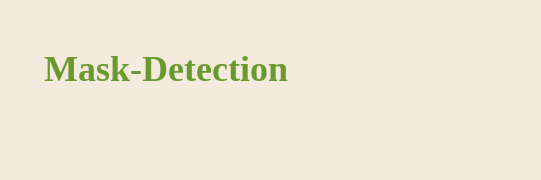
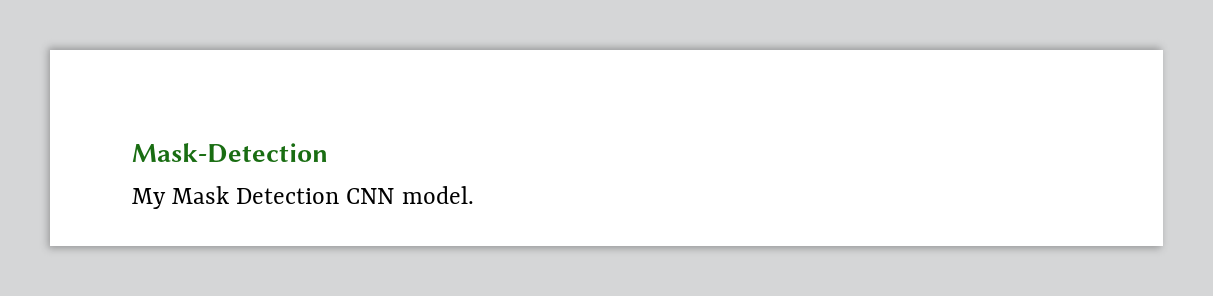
+ My Mask Detection CNN model.

